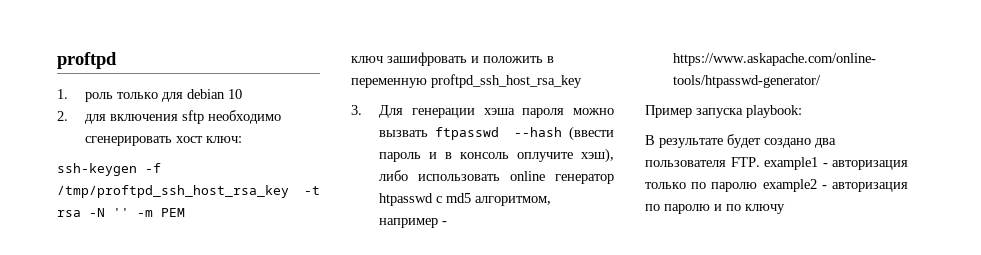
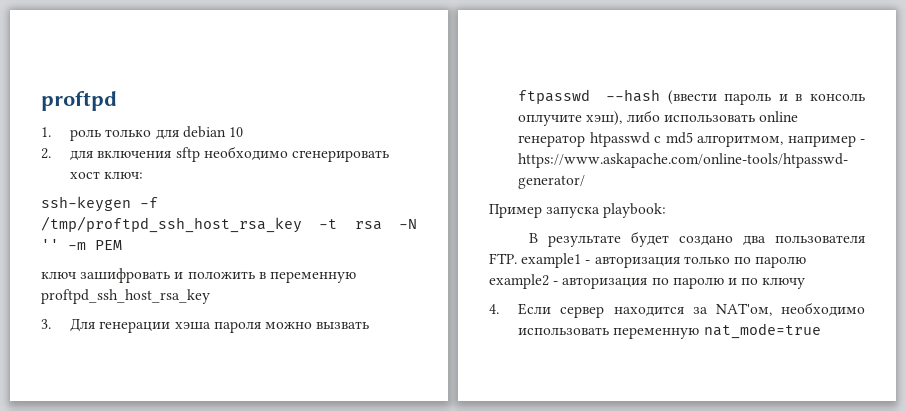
+ 4. Если сервер находится за NAT'ом, необходимо использовать переменную nat_mode=true

